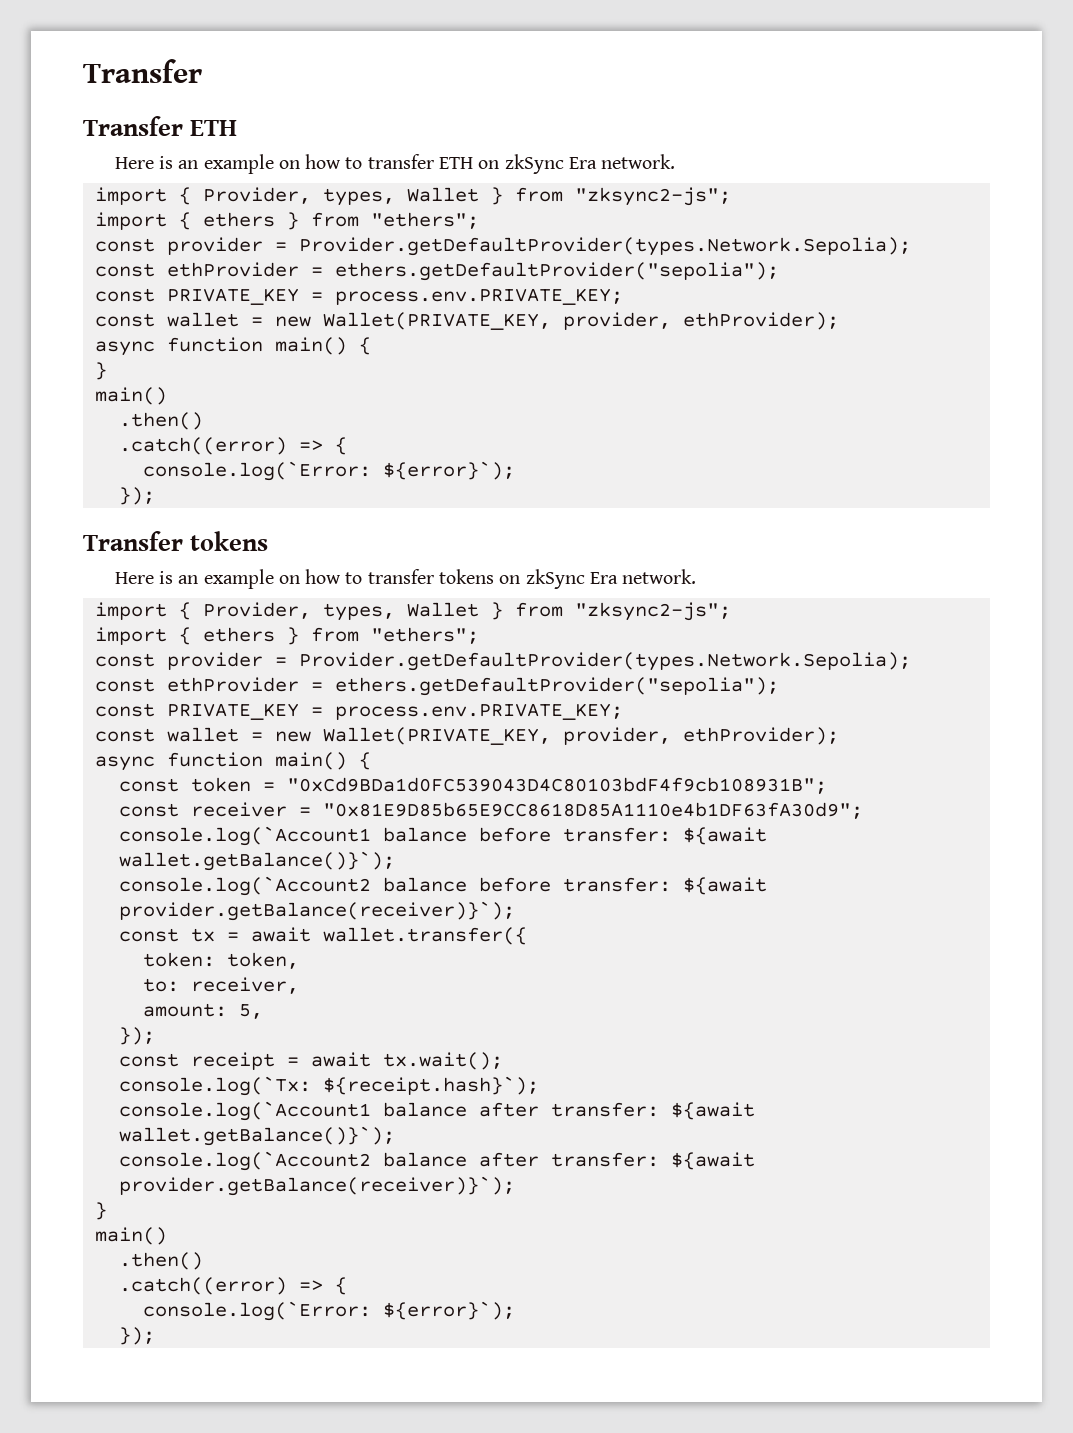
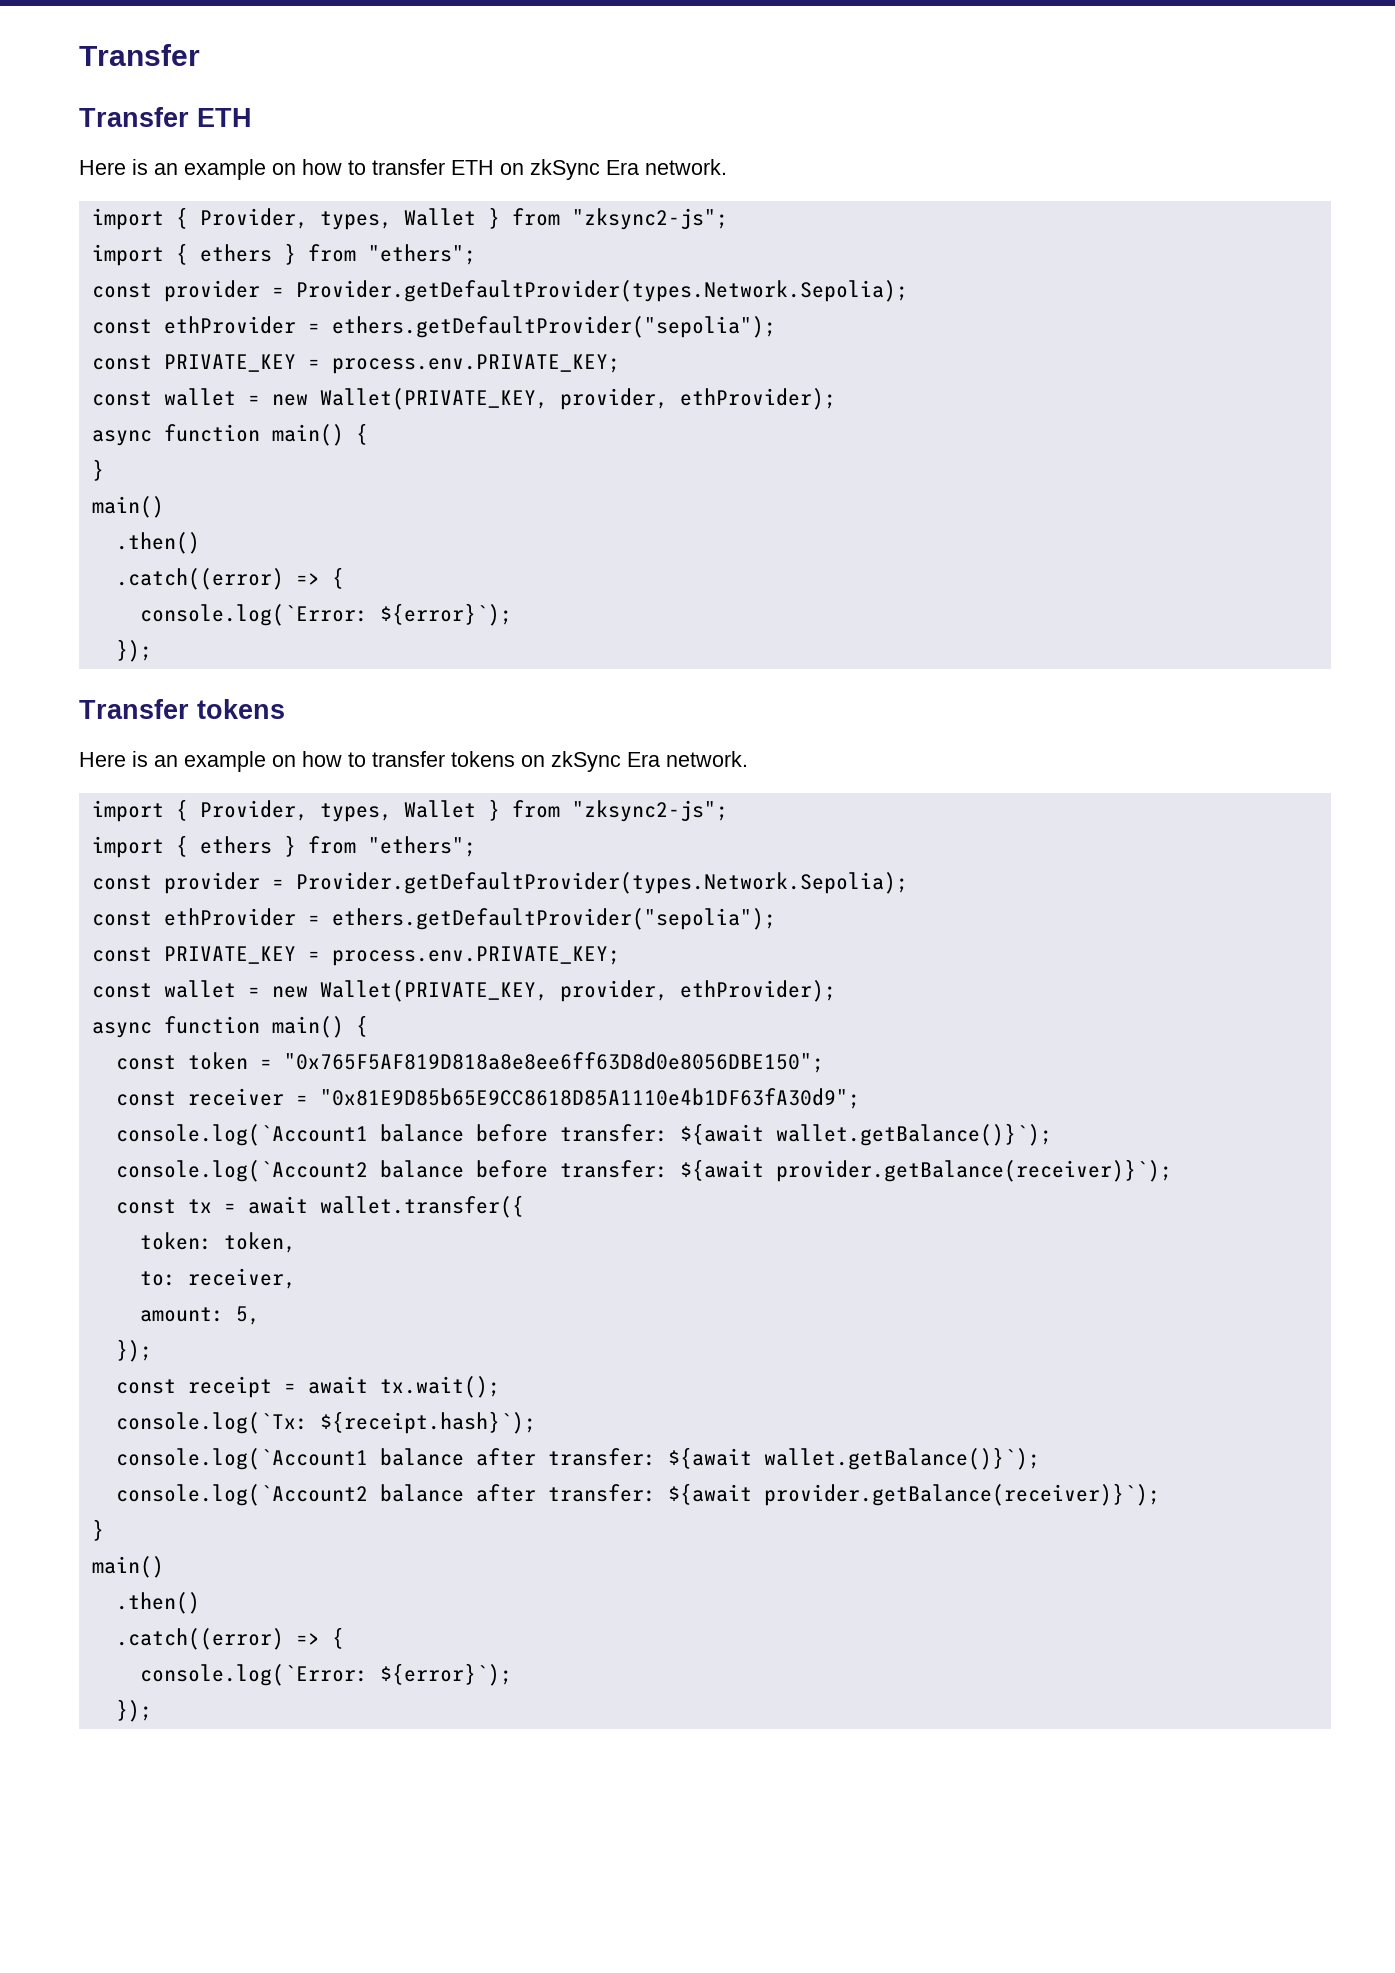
- const token = "0xCd9BDa1d0FC539043D4C80103bdF4f9cb108931B";
+ const token = "0x765F5AF819D818a8e8ee6ff63D8d0e8056DBE150";

